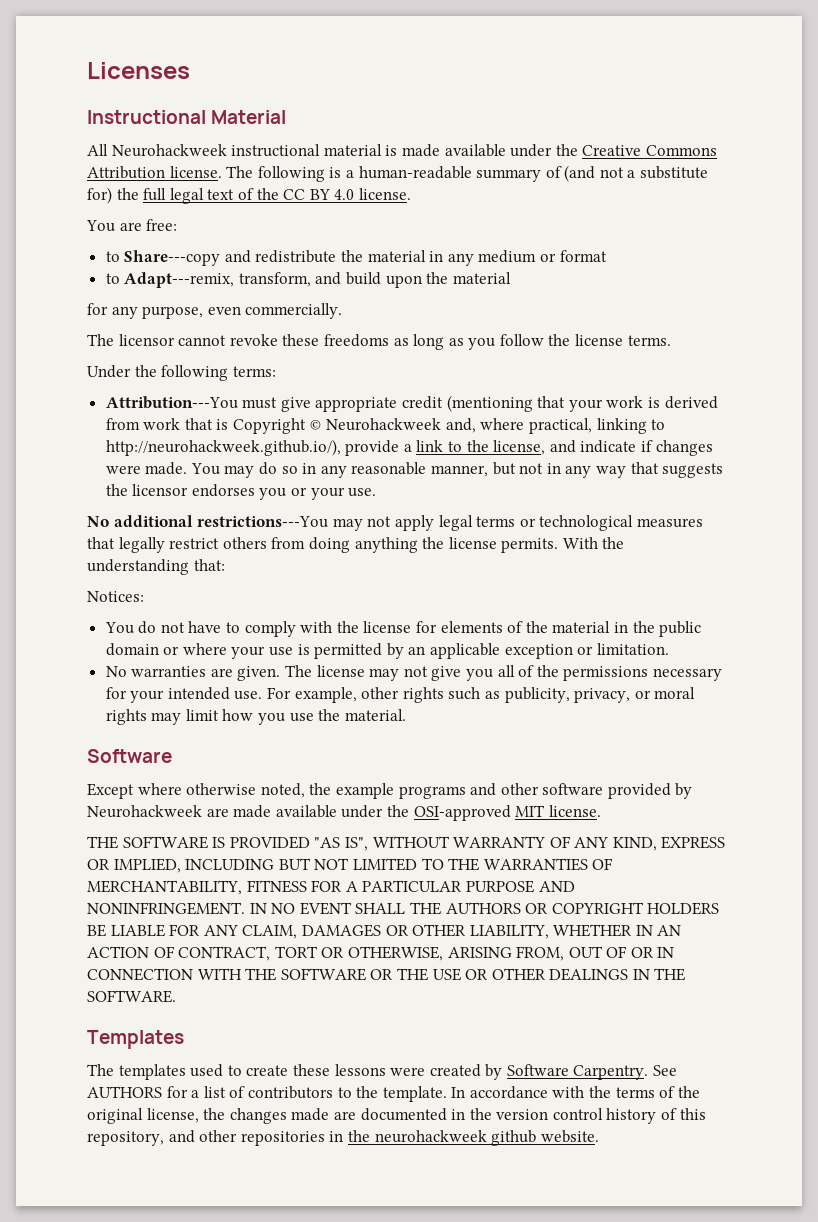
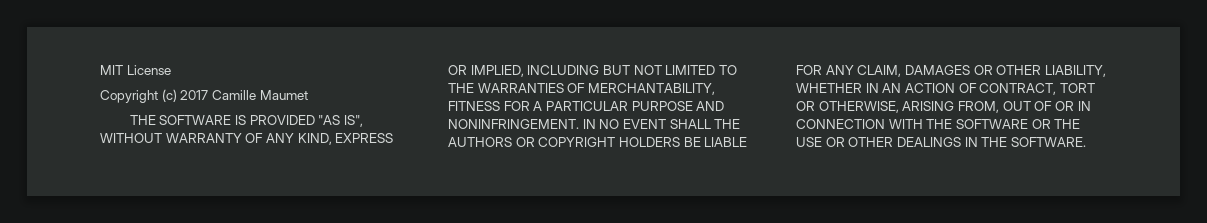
- Licenses
- Instructional Material
- All Neurohackweek instructional material is made available under the Creative Commons Attribution license. The following is a human-readable summary of (and not a substitute for) the full legal text of the CC BY 4.0 license.
- You are free:
- to Share---copy and redistribute the material in any medium or format
- to Adapt---remix, transform, and build upon the material
- for any purpose, even commercially.
- The licensor cannot revoke these freedoms as long as you follow the license terms.
- Under the following terms:
- Attribution---You must give appropriate credit (mentioning that your work is derived from work that is Copyright © Neurohackweek and, where practical, linking to http://neurohackweek.github.io/), provide a link to the license, and indicate if changes were made. You may do so in any reasonable manner, but not in any way that suggests the licensor endorses you or your use.
- No additional restrictions---You may not apply legal terms or technological measures that legally restrict others from doing anything the license permits. With the understanding that:
- Notices:
- You do not have to comply with the license for elements of the material in the public domain or where your use is permitted by an applicable exception or limitation.
- No warranties are given. The license may not give you all of the permissions necessary for your intended use. For example, other rights such as publicity, privacy, or moral rights may limit how you use the material.
- Software
- Except where otherwise noted, the example programs and other software provided by Neurohackweek are made available under the OSI-approved MIT license.
+ MIT License
+ Copyright (c) 2017 Camille Maumet
- Templates
- The templates used to create these lessons were created by Software Carpentry. See AUTHORS for a list of contributors to the template. In accordance with the terms of the original license, the changes made are documented in the version control history of this repository, and other repositories in the neurohackweek github website.

